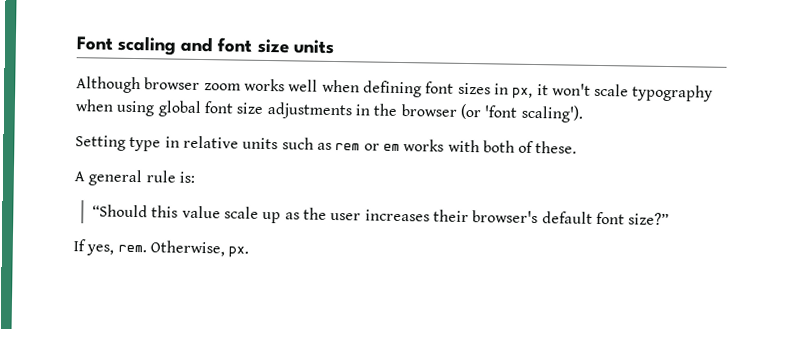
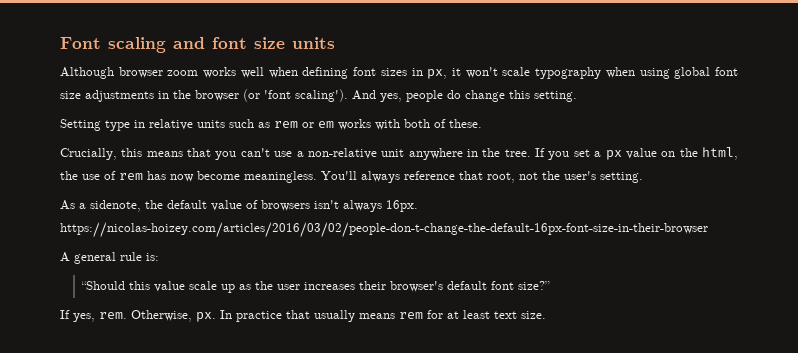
+ And yes, people do change this setting.
+ Crucially, this means that you can't use a non-relative unit anywhere in the tree. If you set a px value on the html, the use of rem has now become meaningless. You'll always reference that root, not the user's setting.
+ As a sidenote, the default value of browsers isn't always 16px. https://nicolas-hoizey.com/articles/2016/03/02/people-don-t-change-the-default-16px-font-size-in-their-browser
+ In practice that usually means rem for at least text size.

